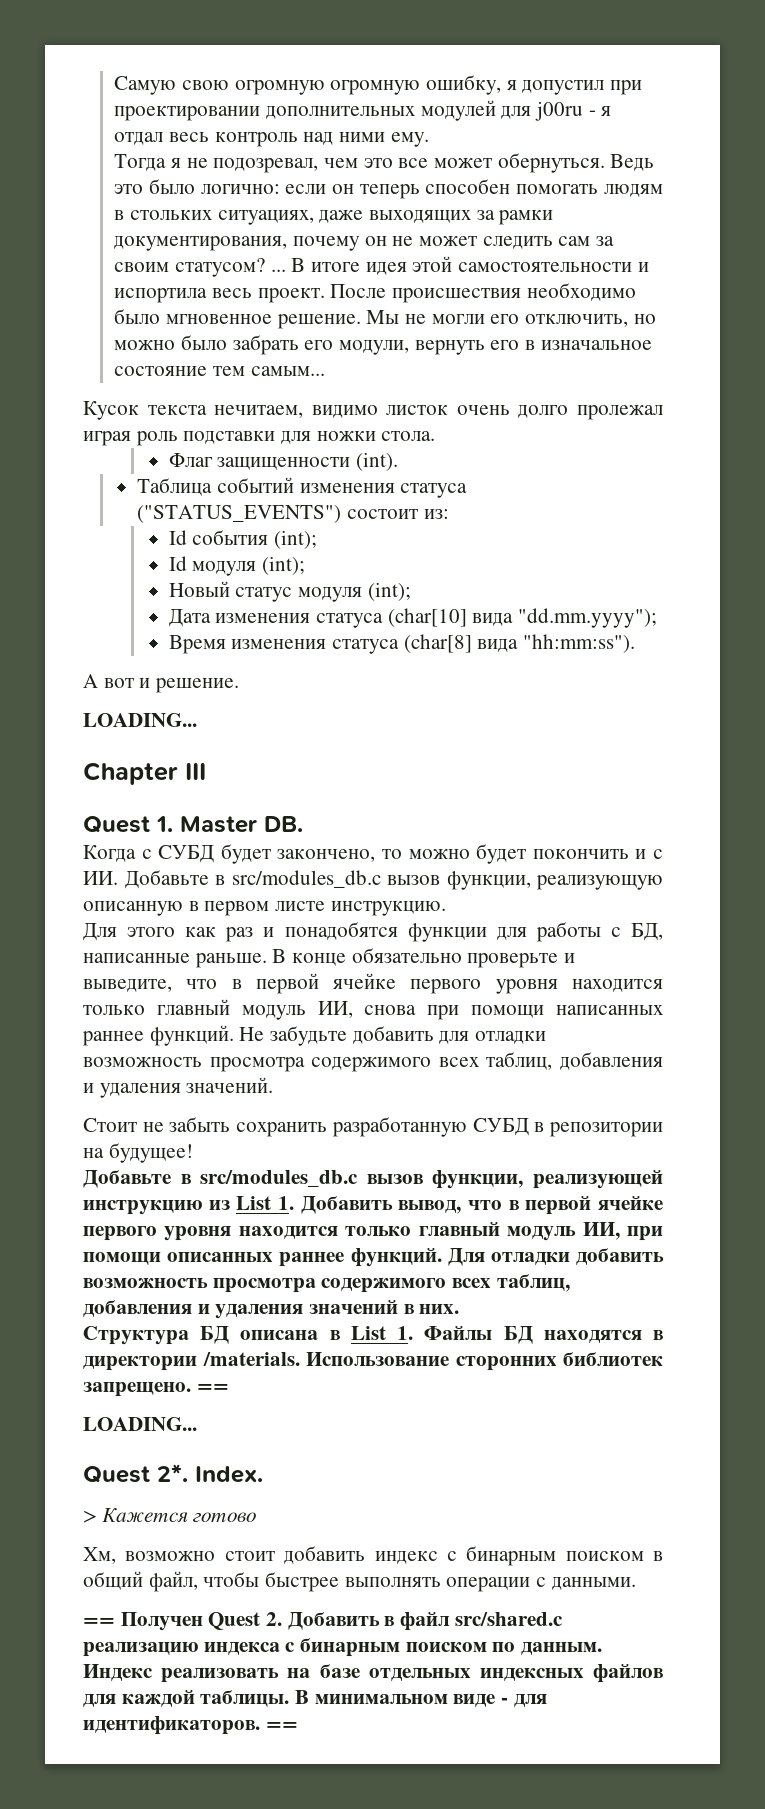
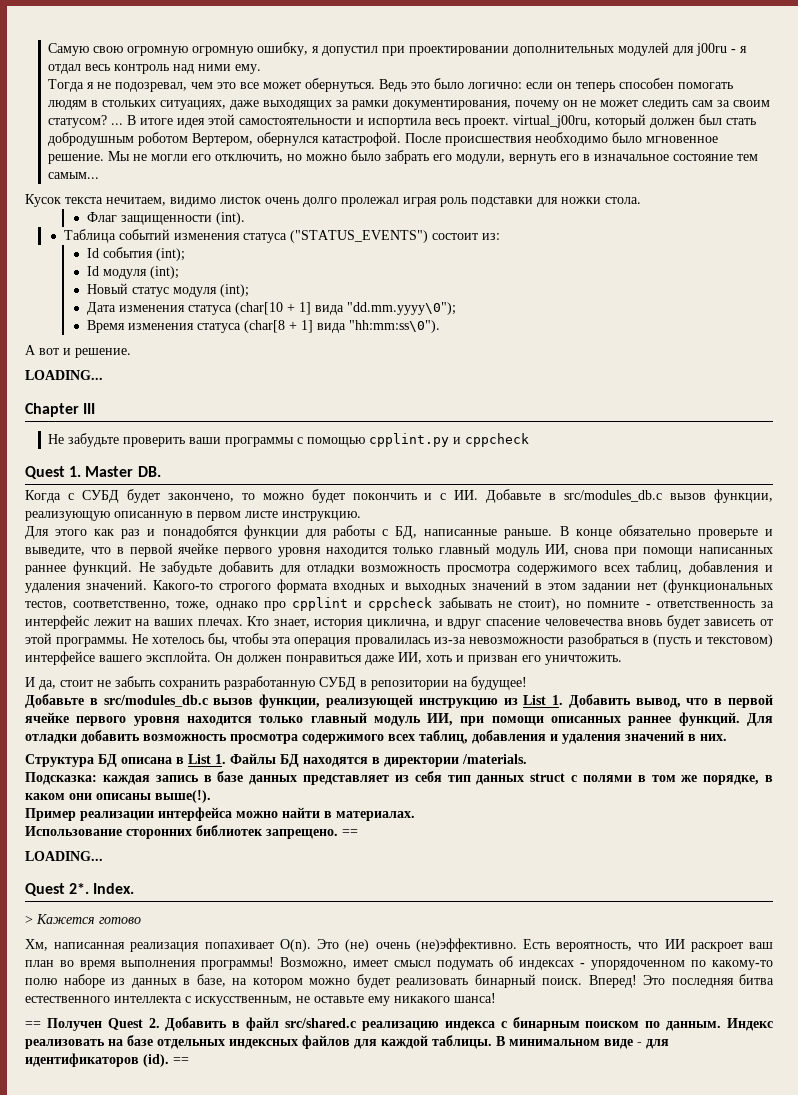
- В итоге идея этой самостоятельности и испортила весь проект.
+ В итоге идея этой самостоятельности и испортила весь проект. virtual_j00ru, который должен был стать добродушным роботом Вертером, обернулся катастрофой.
- Дата изменения статуса (char[10] вида "dd.mm.yyyy");
- Время изменения статуса (char[8] вида "hh:mm:ss").
+ Дата изменения статуса (char[10 + 1] вида "dd.mm.yyyy\0");
+ Время изменения статуса (char[8 + 1] вида "hh:mm:ss\0").
+ Не забудьте проверить ваши программы с помощью cpplint.py и cppcheck
- Не забудьте добавить для отладки возможность просмотра содержимого всех таблиц, добавления и удаления значений.
- Стоит не забыть сохранить разработанную СУБД в репозитории на будущее!
+ Не забудьте добавить для отладки возможность просмотра содержимого всех таблиц, добавления и удаления значений. Какого-то строгого формата входных и выходных значений в этом задании нет (функциональных тестов, соответственно, тоже, однако про cpplint и cppcheck забывать не стоит), но помните - ответственность за интерфейс лежит на ваших плечах. Кто знает, история циклична, и вдруг спасение человечества вновь будет зависеть от этой программы. Не хотелось бы, чтобы эта операция провалилась из-за невозможности разобраться в (пусть и текстовом) интерфейсе вашего эксплойта. Он должен понравиться даже ИИ, хоть и призван его уничтожить.
+ И да, стоит не забыть сохранить разработанную СУБД в репозитории на будущее!
- Структура БД описана в List 1. Файлы БД находятся в директории /materials. Использование сторонних библиотек запрещено.
+ Структура БД описана в List 1. Файлы БД находятся в директории /materials.
+ Подсказка: каждая запись в базе данных представляет из себя тип данных struct с полями в том же порядке, в каком они описаны выше(!).
+ Пример реализации интерфейса можно найти в материалах.
+ Использование сторонних библиотек запрещено.
- Хм, возможно стоит добавить индекс с бинарным поиском в общий файл, чтобы быстрее выполнять операции с данными.
+ Хм, написанная реализация попахивает O(n). Это (не) очень (не)эффективно. Есть вероятность, что ИИ раскроет ваш план во время выполнения программы! Возможно, имеет смысл подумать об индексах - упорядоченном по какому-то полю наборе из данных в базе, на котором можно будет реализовать бинарный поиск. Вперед! Это последняя битва естественного интеллекта с искусственным, не оставьте ему никакого шанса!
- В минимальном виде - для идентификаторов.
+ В минимальном виде - для идентификаторов (id).

